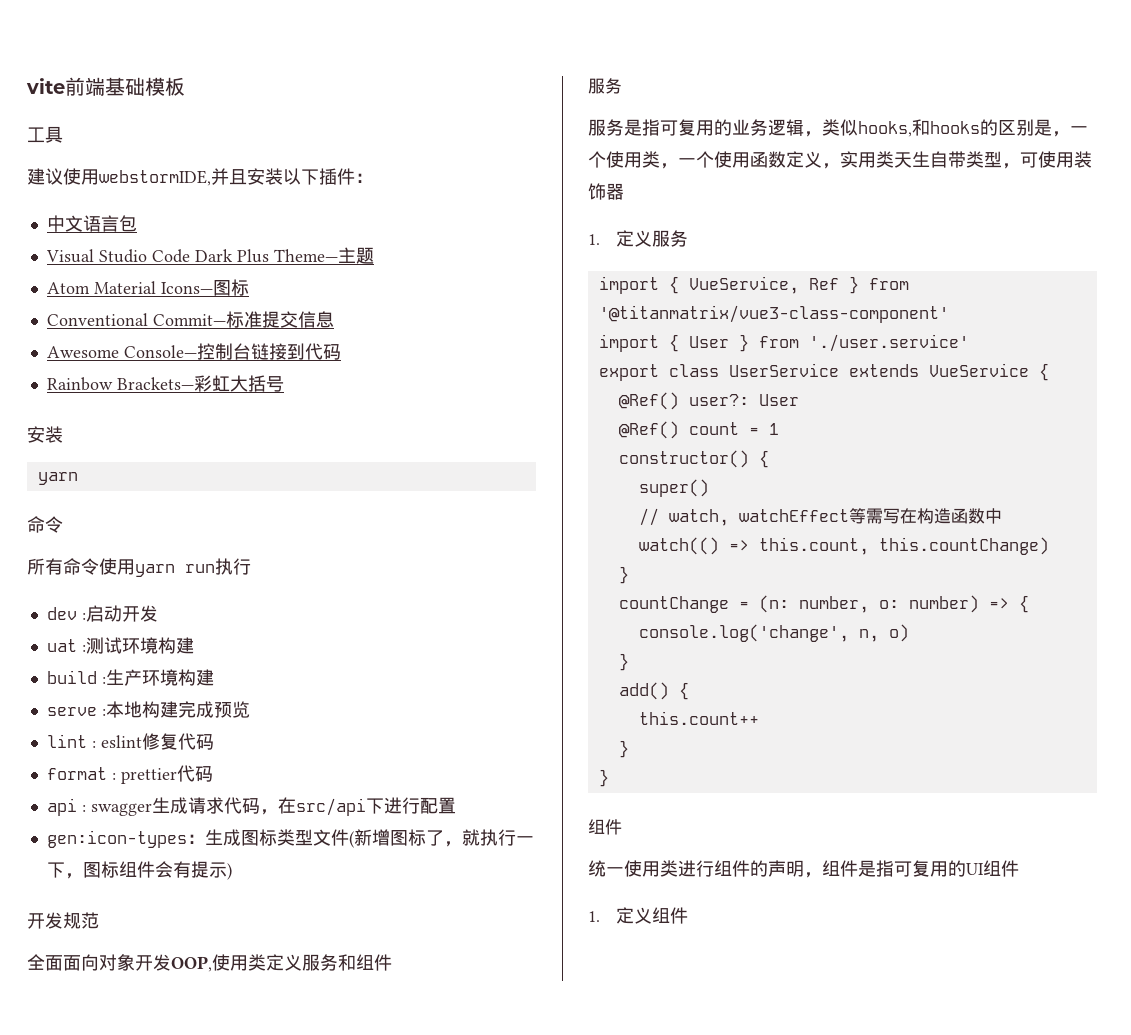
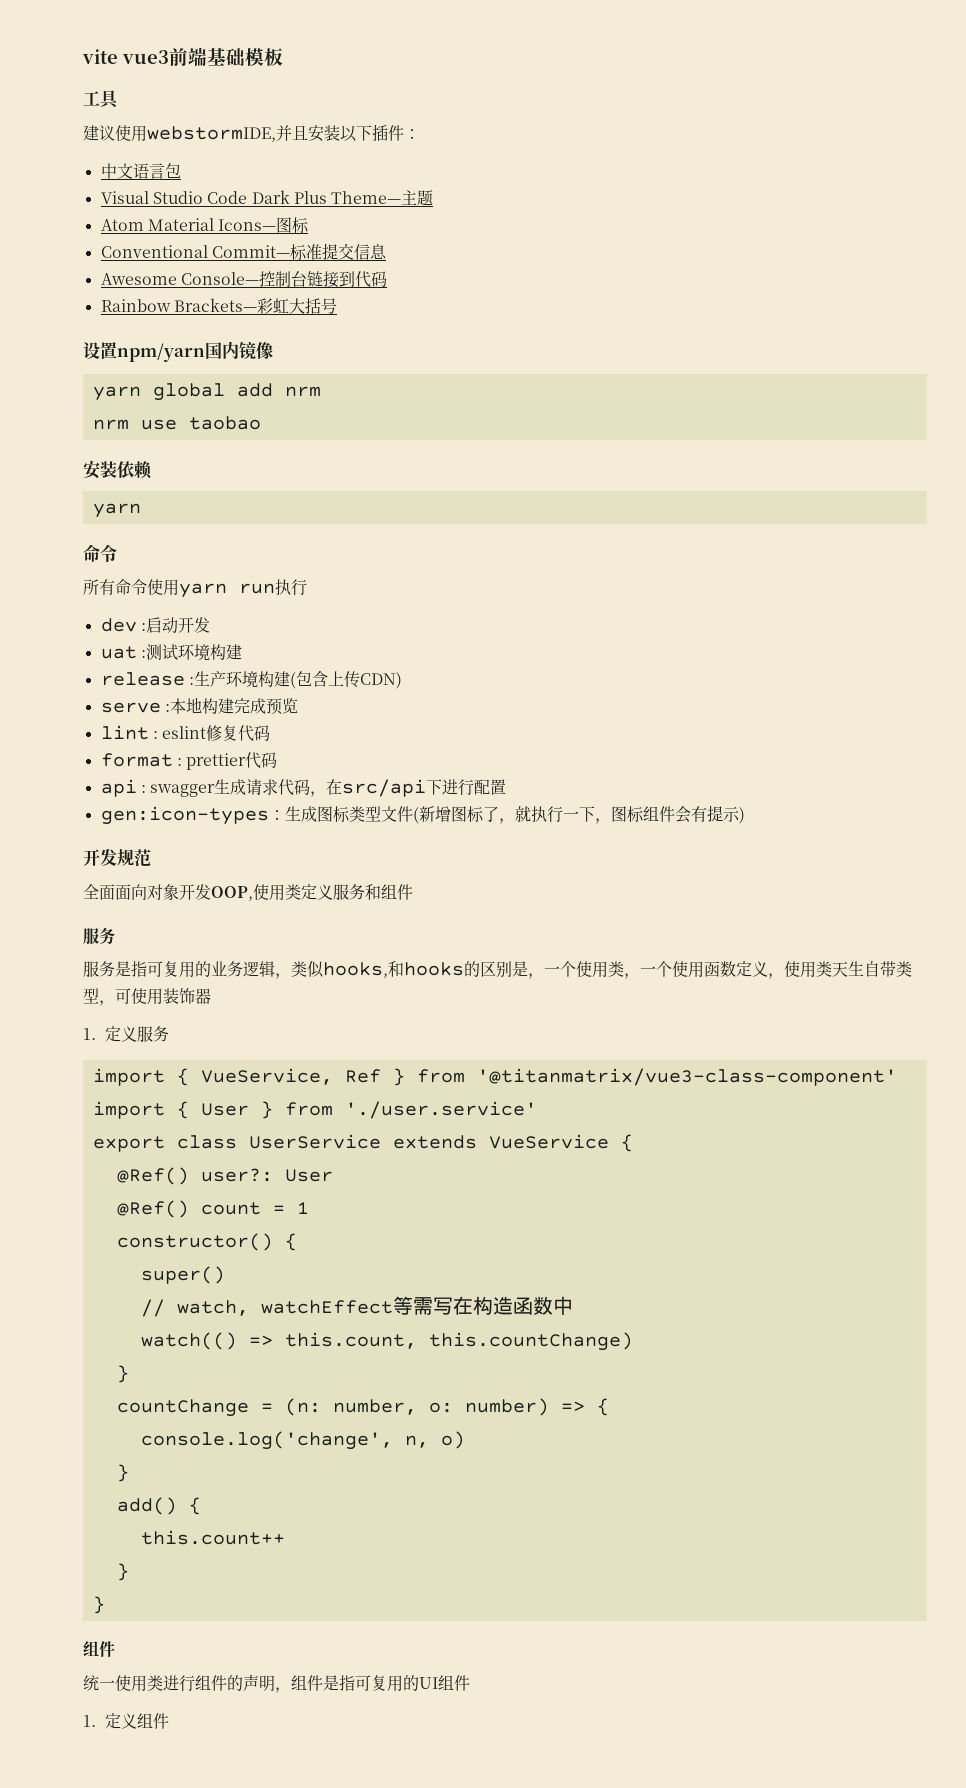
- vite前端基础模板
+ vite vue3前端基础模板
  Rainbow Brackets—彩虹大括号
- 安装
+ 设置npm/yarn国内镜像
+ yarn global add nrm
+ nrm use taobao
+ 安装依赖
- build :生产环境构建
+ release :生产环境构建(包含上传CDN)
- 服务是指可复用的业务逻辑，类似hooks,和hooks的区别是，一个使用类，一个使用函数定义，实用类天生自带类型，可使用装饰器
+ 服务是指可复用的业务逻辑，类似hooks,和hooks的区别是，一个使用类，一个使用函数定义，使用类天生自带类型，可使用装饰器

